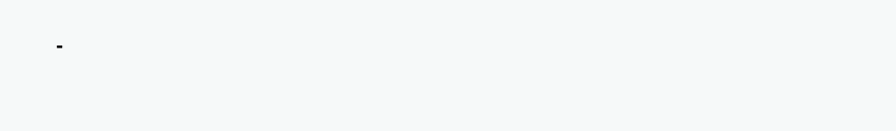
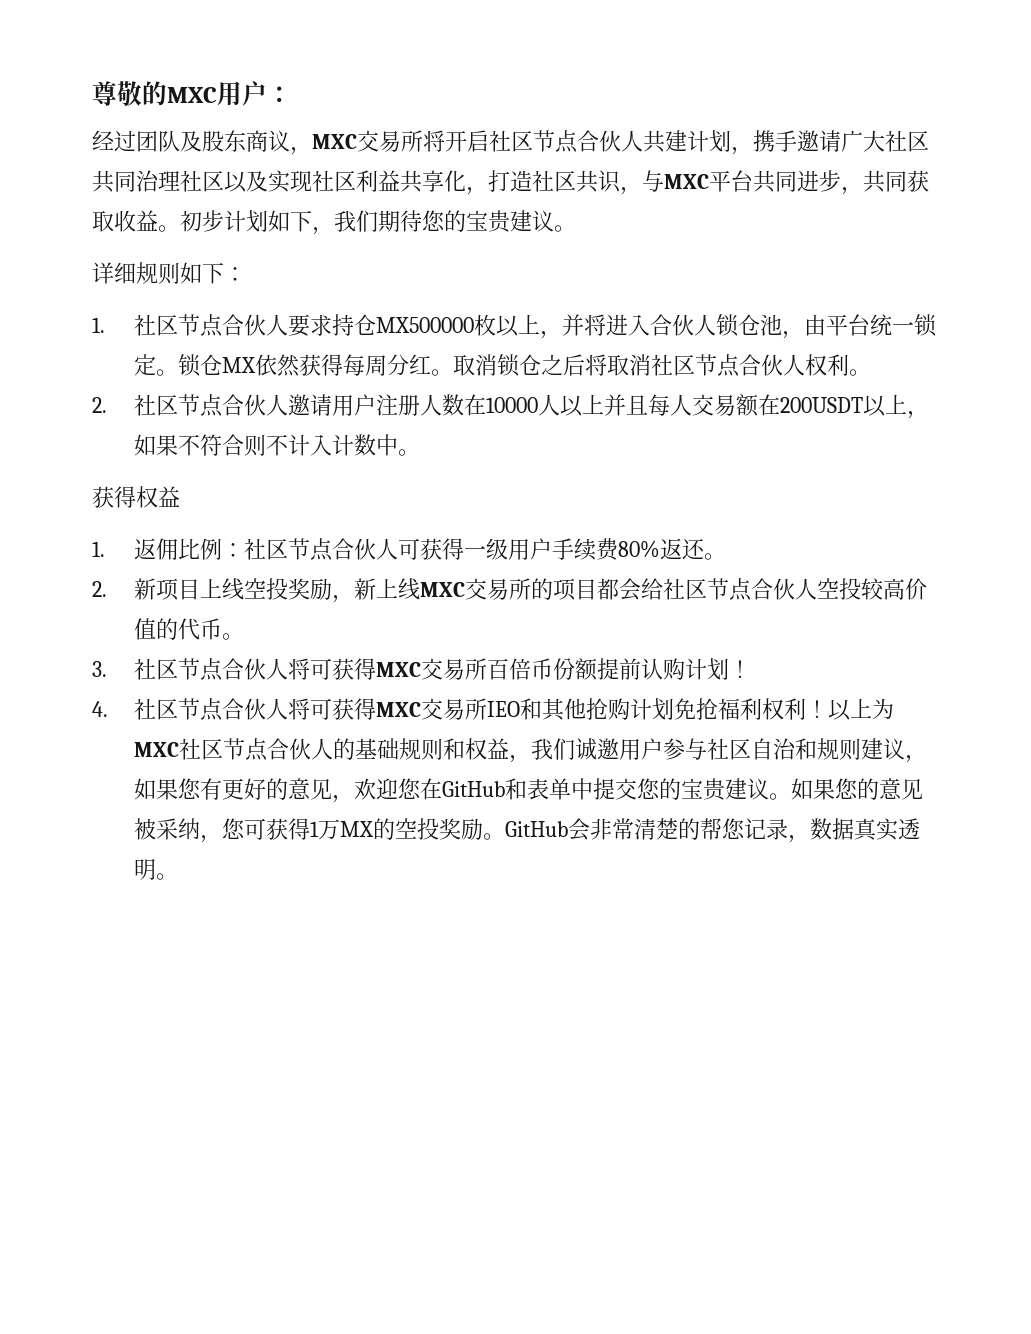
- -
+ 尊敬的MXC用户：
+ 经过团队及股东商议，MXC交易所将开启社区节点合伙人共建计划，携手邀请广大社区共同治理社区以及实现社区利益共享化，打造社区共识，与MXC平台共同进步，共同获取收益。初步计划如下，我们期待您的宝贵建议。
+ 详细规则如下：
+ 1.社区节点合伙人要求持仓MX500000枚以上，并将进入合伙人锁仓池，由平台统一锁定。锁仓MX依然获得每周分红。取消锁仓之后将取消社区节点合伙人权利。
+ 2.社区节点合伙人邀请用户注册人数在10000人以上并且每人交易额在200USDT以上，如果不符合则不计入计数中。
+ 获得权益
+ 1.返佣比例：社区节点合伙人可获得一级用户手续费80%返还。
+ 2.新项目上线空投奖励，新上线MXC交易所的项目都会给社区节点合伙人空投较高价值的代币。
+ 3.社区节点合伙人将可获得MXC交易所百倍币份额提前认购计划！
+ 4.社区节点合伙人将可获得MXC交易所IEO和其他抢购计划免抢福利权利！以上为MXC社区节点合伙人的基础规则和权益，我们诚邀用户参与社区自治和规则建议，如果您有更好的意见，欢迎您在GitHub和表单中提交您的宝贵建议。如果您的意见被采纳，您可获得1万MX的空投奖励。GitHub会非常清楚的帮您记录，数据真实透明。

